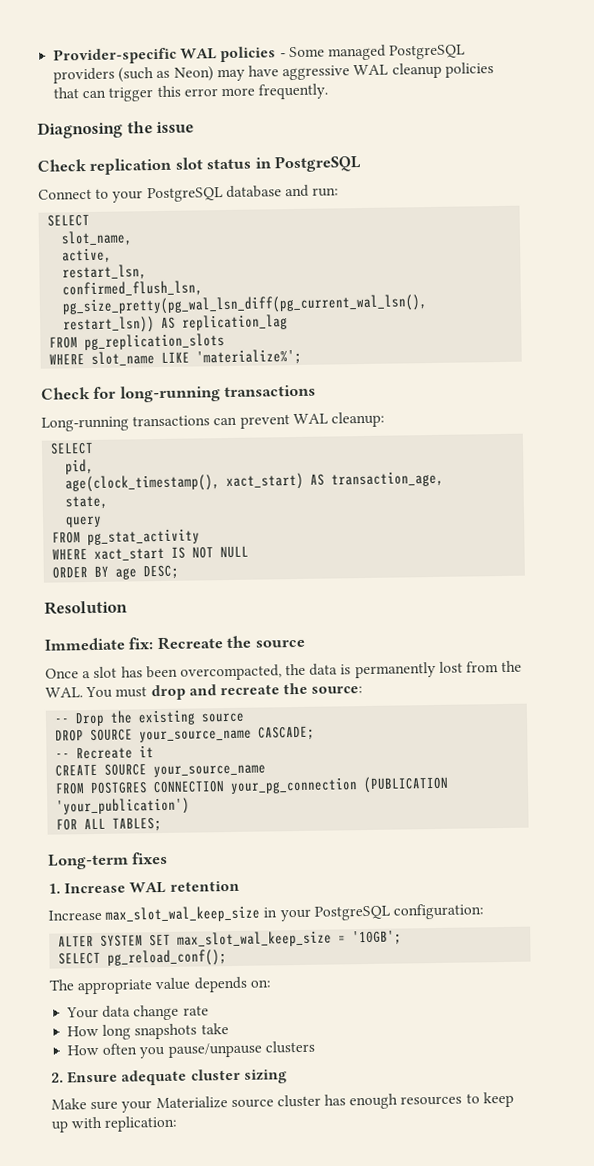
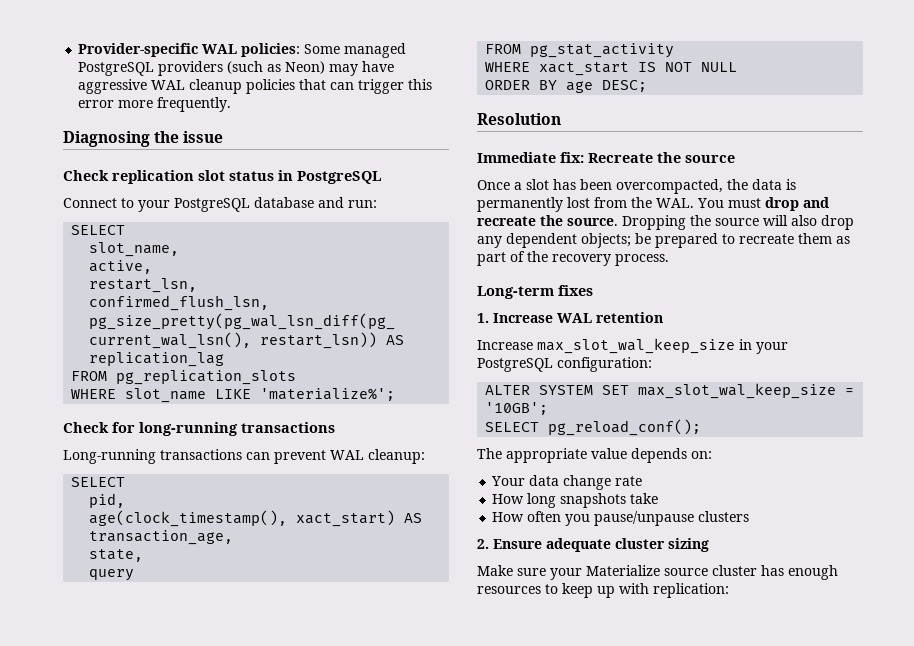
- Provider-specific WAL policies - Some managed PostgreSQL providers (such as Neon) may have aggressive WAL cleanup policies that can trigger this error more frequently.
+ Provider-specific WAL policies: Some managed PostgreSQL providers (such as Neon) may have aggressive WAL cleanup policies that can trigger this error more frequently.
- Once a slot has been overcompacted, the data is permanently lost from the WAL. You must drop and recreate the source:
- -- Drop the existing source
- DROP SOURCE your_source_name CASCADE;
- -- Recreate it
- CREATE SOURCE your_source_name
- FROM POSTGRES CONNECTION your_pg_connection (PUBLICATION 'your_publication')
- FOR ALL TABLES;
+ Once a slot has been overcompacted, the data is permanently lost from the WAL. You must drop and recreate the source. Dropping the source will also drop any dependent objects; be prepared to recreate them as part of the recovery process.

